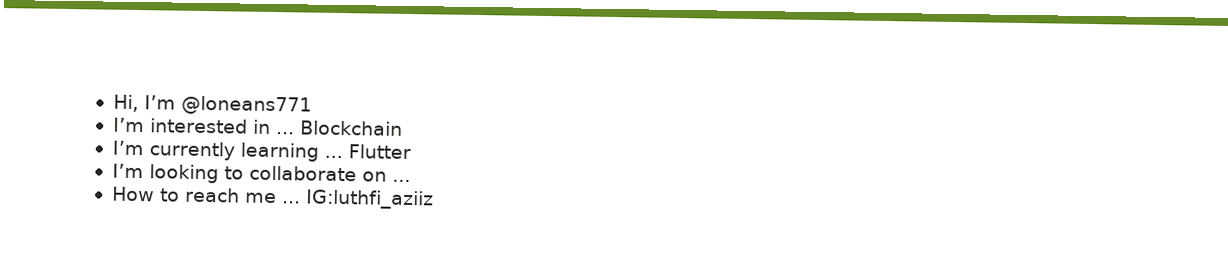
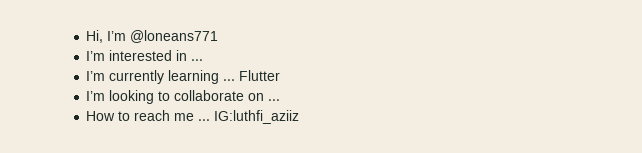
- Blockchain

